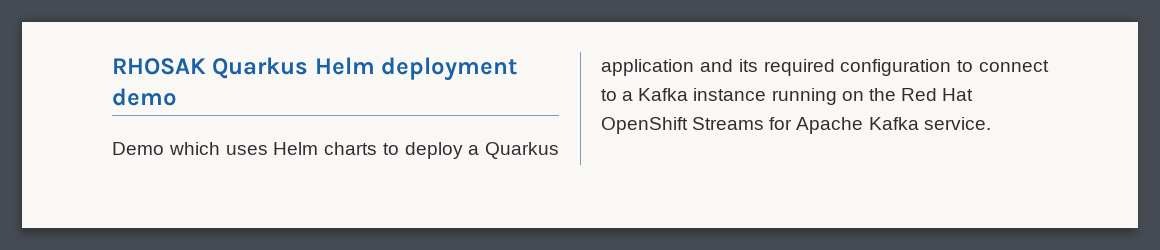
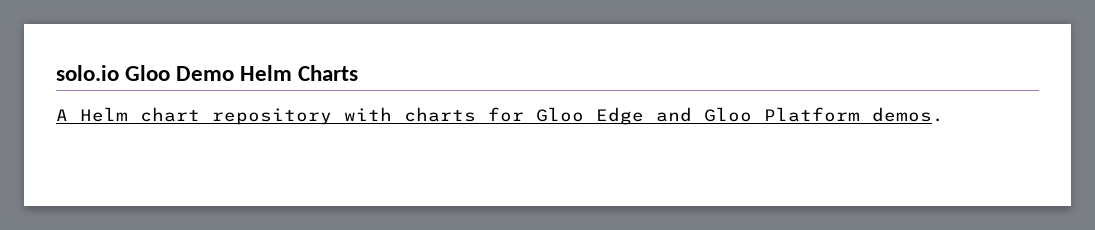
- RHOSAK Quarkus Helm deployment demo
- Demo which uses Helm charts to deploy a Quarkus application and its required configuration to connect to a Kafka instance running on the Red Hat OpenShift Streams for Apache Kafka service.
+ solo.io Gloo Demo Helm Charts
+ A Helm chart repository with charts for Gloo Edge and Gloo Platform demos.

